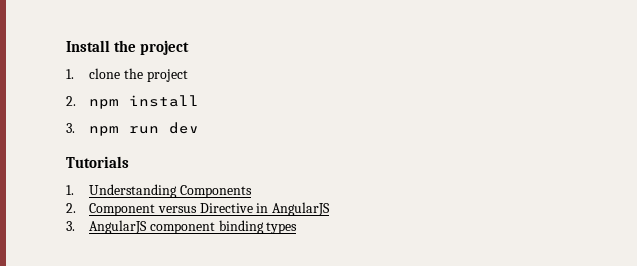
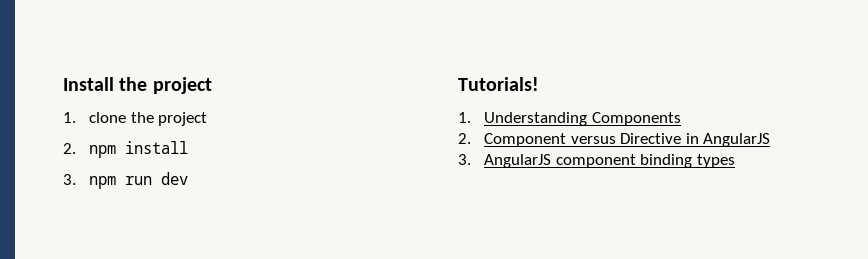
- Tutorials
+ Tutorials!

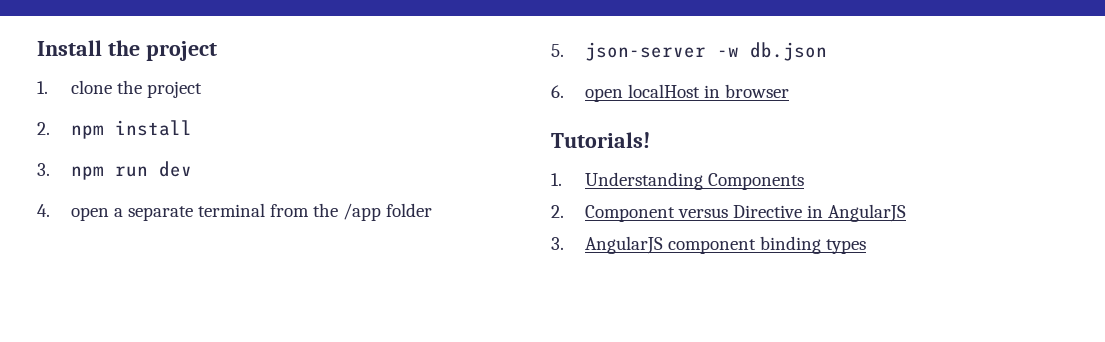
+ 4. open a separate terminal from the /app folder
+ 5. json-server -w db.json
+ 6. open localHost in browser

